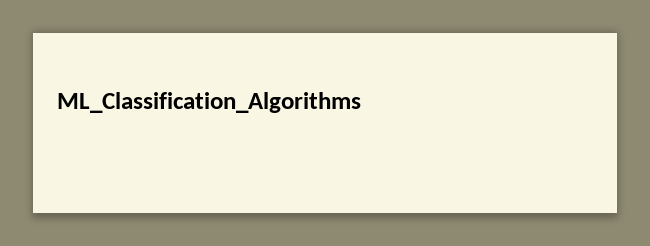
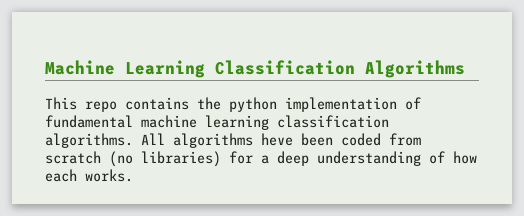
- ML_Classification_Algorithms
+ Machine Learning Classification Algorithms
+ This repo contains the python implementation of fundamental machine learning classification algorithms. All algorithms heve been coded from scratch (no libraries) for a deep understanding of how each works.

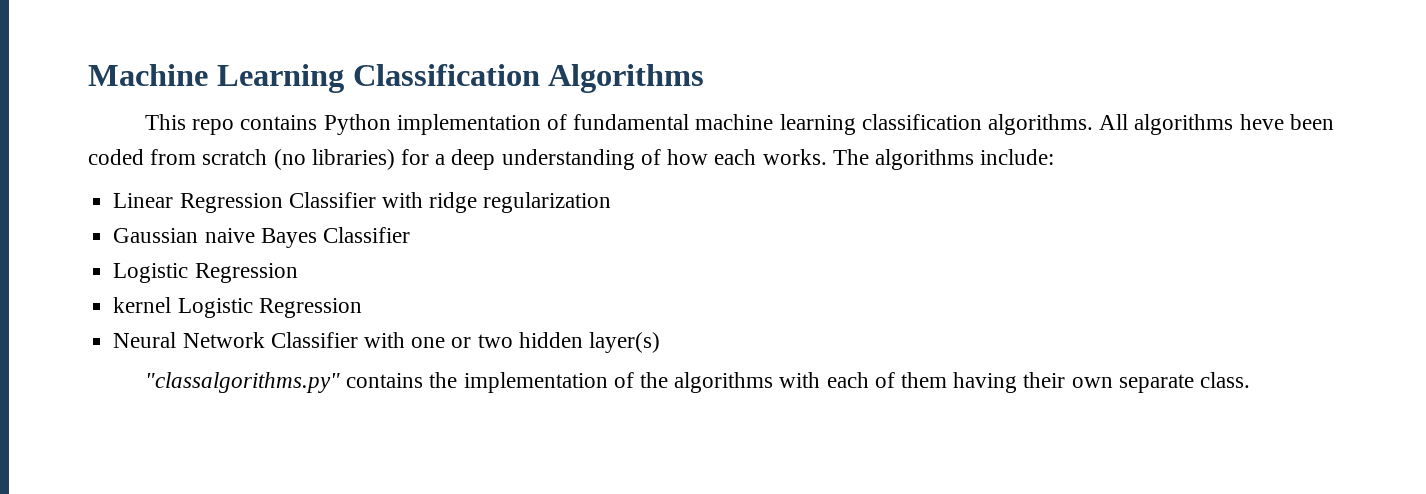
- This repo contains the python implementation of fundamental machine learning classification algorithms.
+ This repo contains Python implementation of fundamental machine learning classification algorithms.
+ The algorithms include:
+ Linear Regression Classifier with ridge regularization
+ Gaussian naive Bayes Classifier
+ Logistic Regression
+ kernel Logistic Regression
+ Neural Network Classifier with one or two hidden layer(s)
+ "classalgorithms.py" contains the implementation of the algorithms with each of them having their own separate class.

